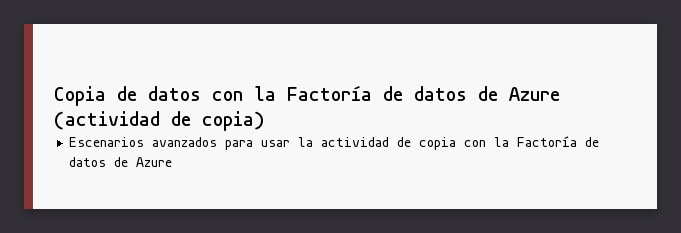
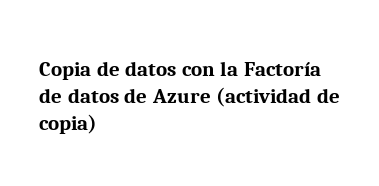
- Escenarios avanzados para usar la actividad de copia con la Factoría de datos de Azure

